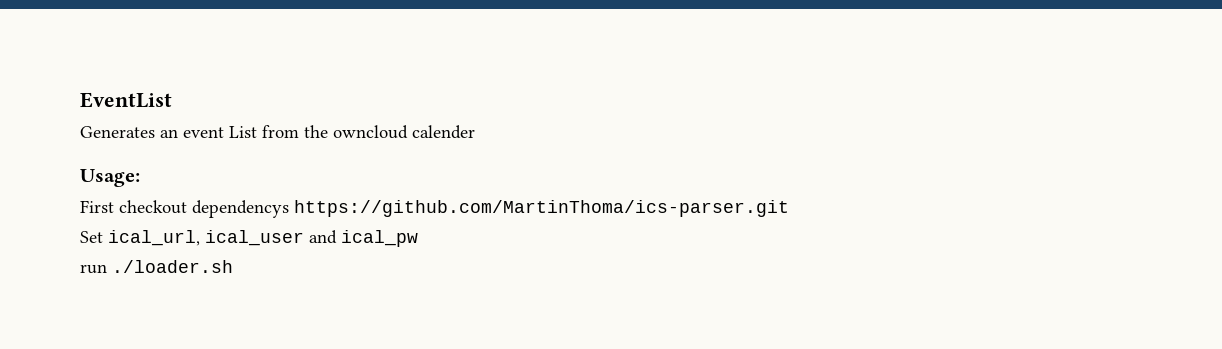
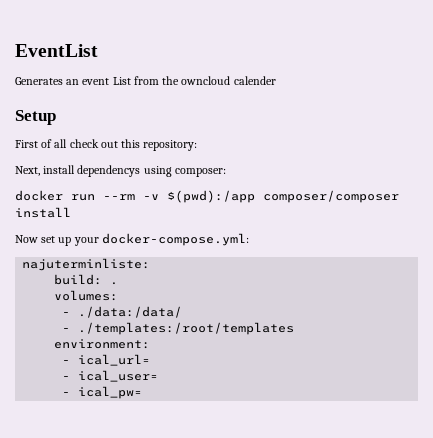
- Usage:
+ Setup
- First checkout dependencys https://github.com/MartinThoma/ics-parser.git
- Set ical_url, ical_user and ical_pw
- run ./loader.sh
+ First of all check out this repository:
+ Next, install dependencys using composer:
+ docker run --rm -v $(pwd):/app composer/composer install
+ Now set up your docker-compose.yml:
+ najuterminliste:
+ build: .
+ volumes:
+ - ./data:/data/
+ - ./templates:/root/templates
+ environment:
+ - ical_url=
+ - ical_user=
+ - ical_pw=

